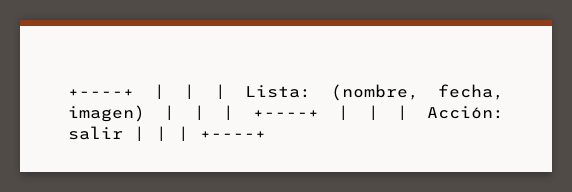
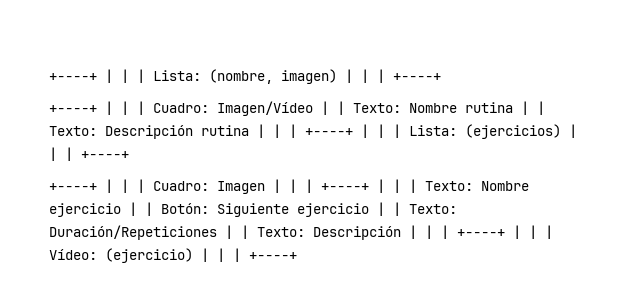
- +----+ | | | Lista: (nombre, fecha, imagen) | | | +----+ | | | Acción: salir | | | +----+
+ +----+ | | | Lista: (nombre, imagen) | | | +----+
+ +----+ | | | Cuadro: Imagen/Vídeo | | Texto: Nombre rutina | | Texto: Descripción rutina | | | +----+ | | | Lista: (ejercicios) | | | +----+
+ +----+ | | | Cuadro: Imagen | | | +----+ | | | Texto: Nombre ejercicio | | Botón: Siguiente ejercicio | | Texto: Duración/Repeticiones | | Texto: Descripción | | | +----+ | | | Vídeo: (ejercicio) | | | +----+

